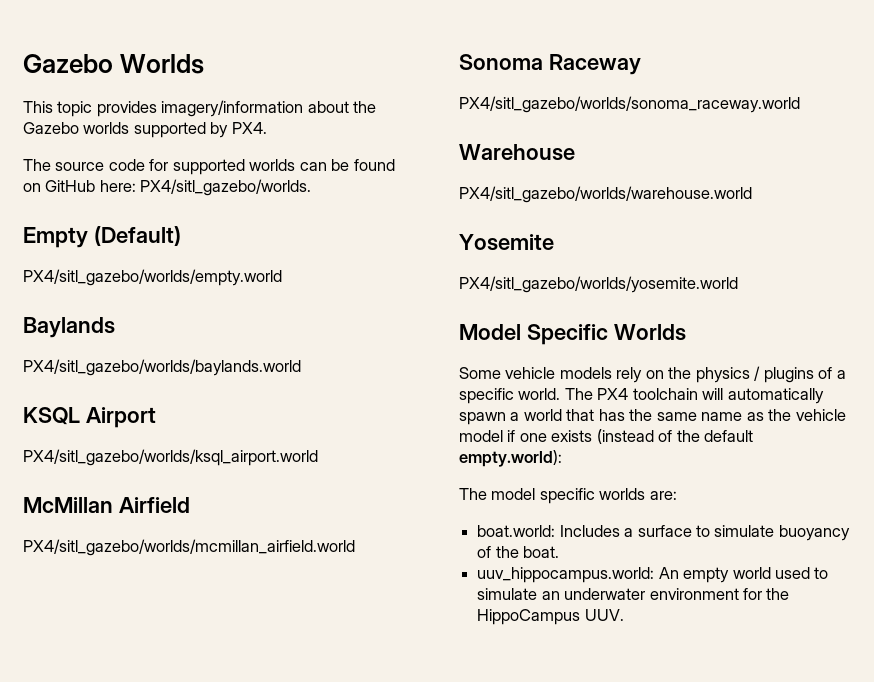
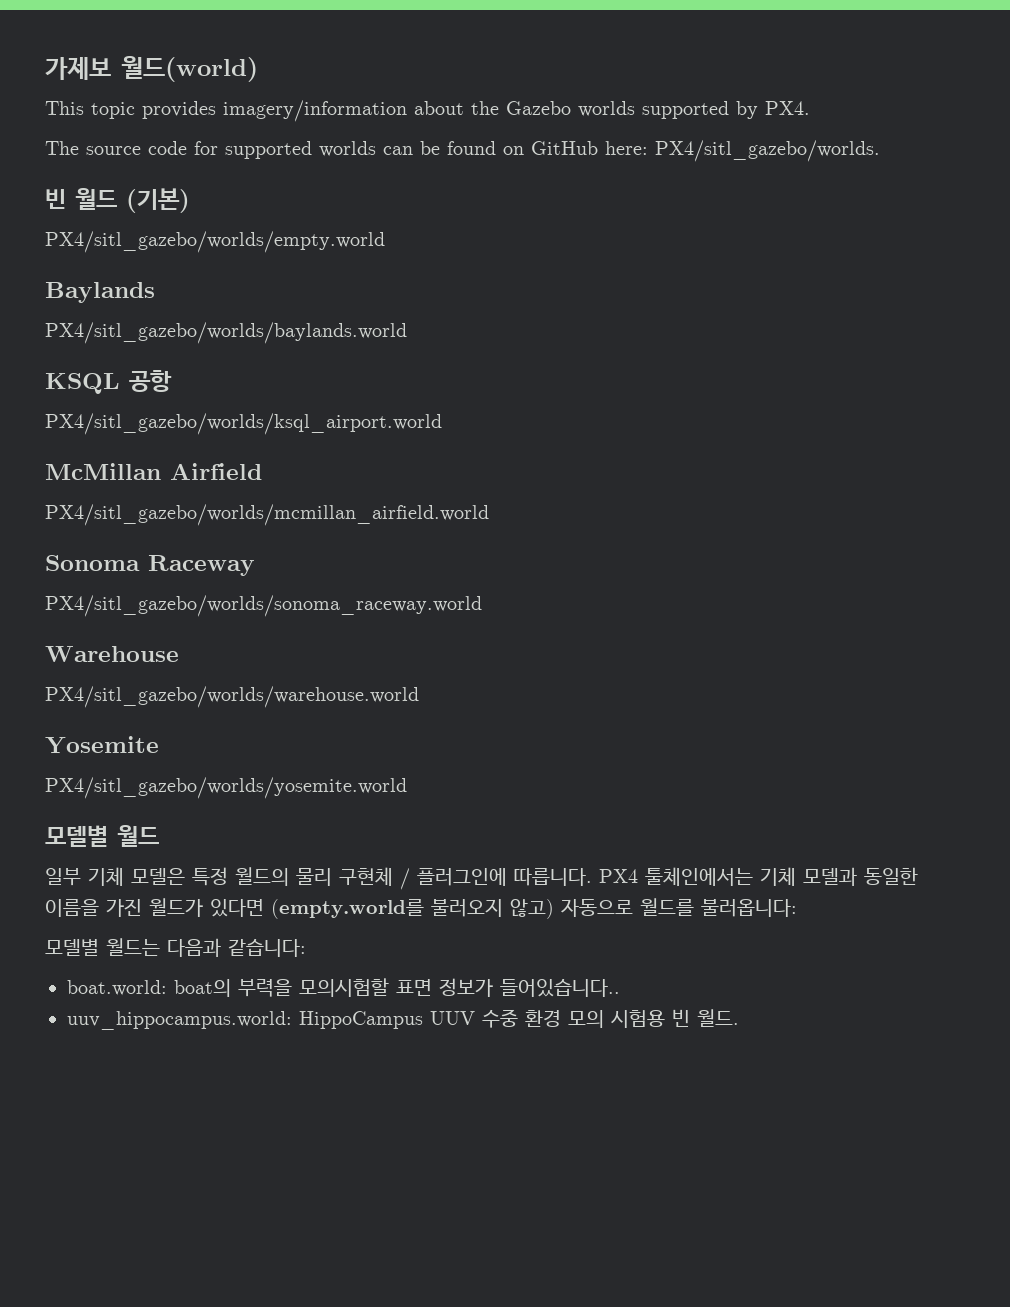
- Gazebo Worlds
+ 가제보 월드(world)
- Empty (Default)
+ 빈 월드 (기본)
- KSQL Airport
+ KSQL 공항
- Model Specific Worlds
- Some vehicle models rely on the physics / plugins of a specific world. The PX4 toolchain will automatically spawn a world that has the same name as the vehicle model if one exists (instead of the default empty.world):
- The model specific worlds are:
- boat.world: Includes a surface to simulate buoyancy of the boat.
- uuv_hippocampus.world: An empty world used to simulate an underwater environment for the HippoCampus UUV.
+ 모델별 월드
+ 일부 기체 모델은 특정 월드의 물리 구현체 / 플러그인에 따릅니다. PX4 툴체인에서는 기체 모델과 동일한 이름을 가진 월드가 있다면 (empty.world를 불러오지 않고) 자동으로 월드를 불러옵니다:
+ 모델별 월드는 다음과 같습니다:
+ boat.world: boat의 부력을 모의시험할 표면 정보가 들어있습니다..
+ uuv_hippocampus.world: HippoCampus UUV 수중 환경 모의 시험용 빈 월드.

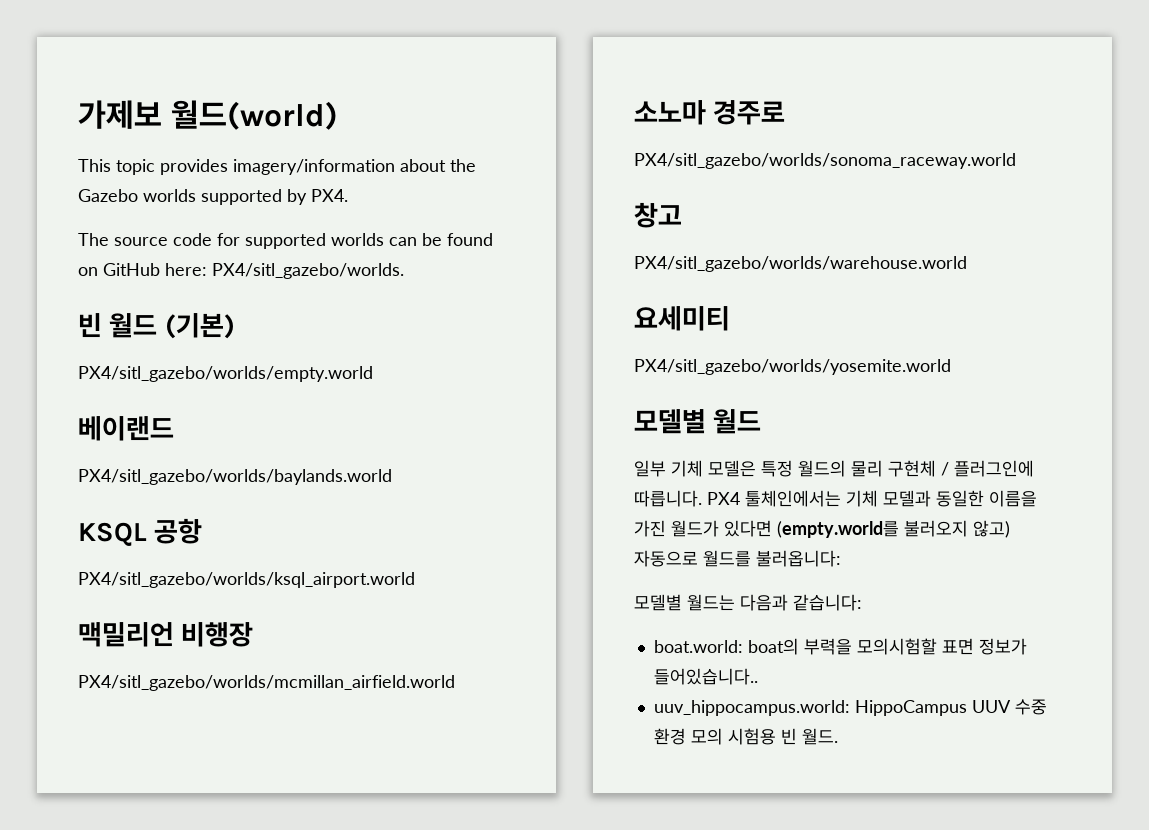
- Baylands
+ 베이랜드
- McMillan Airfield
+ 맥밀리언 비행장
- Sonoma Raceway
+ 소노마 경주로
- Warehouse
+ 창고
- Yosemite
+ 요세미티

